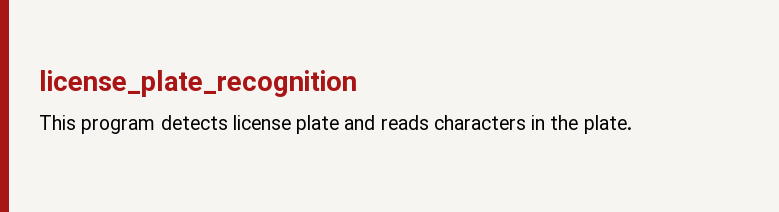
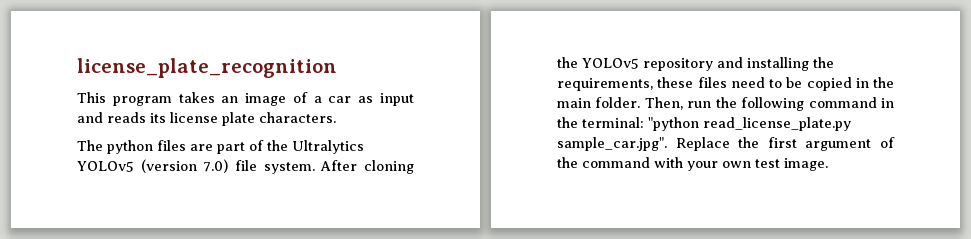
- This program detects license plate and reads characters in the plate.
+ This program takes an image of a car as input and reads its license plate characters.
+ The python files are part of the Ultralytics YOLOv5 (version 7.0) file system. After cloning the YOLOv5 repository and installing the requirements, these files need to be copied in the main folder. Then, run the following command in the terminal: "python read_license_plate.py sample_car.jpg". Replace the first argument of the command with your own test image.

